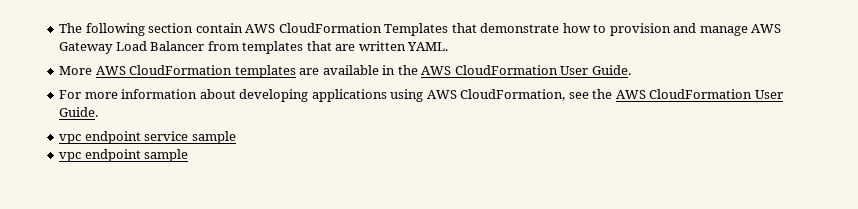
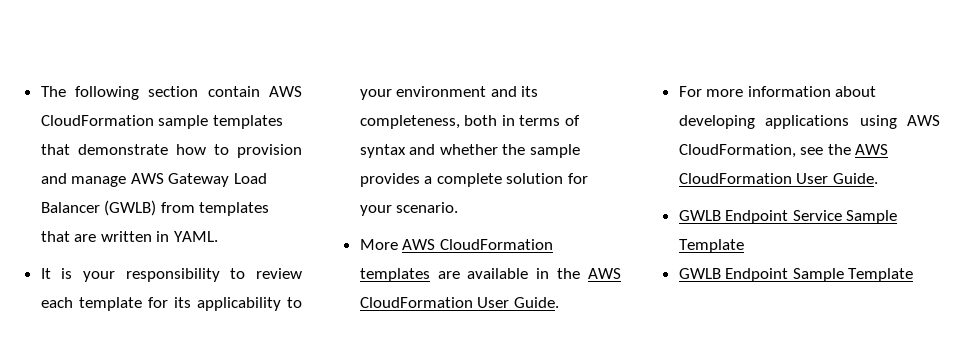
- The following section contain AWS CloudFormation Templates that demonstrate how to provision and manage AWS Gateway Load Balancer from templates that are written YAML.
+ The following section contain AWS CloudFormation sample templates that demonstrate how to provision and manage AWS Gateway Load Balancer (GWLB) from templates that are written in YAML.
+ It is your responsibility to review each template for its applicability to your environment and its completeness, both in terms of syntax and whether the sample provides a complete solution for your scenario.
- vpc endpoint service sample
- vpc endpoint sample
+ GWLB Endpoint Service Sample Template
+ GWLB Endpoint Sample Template

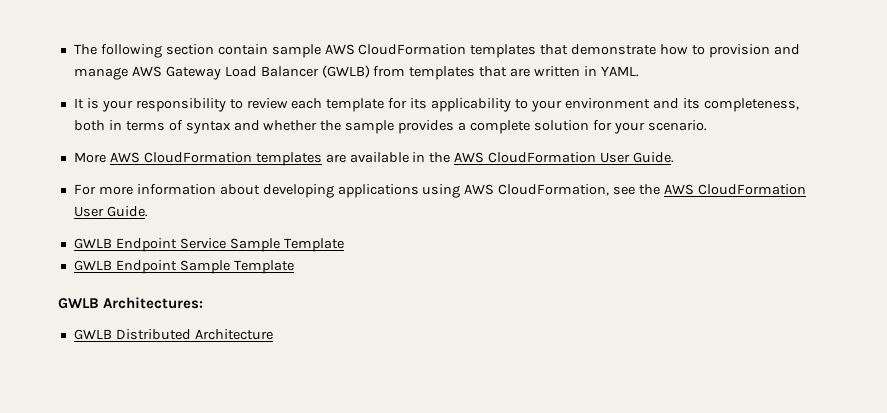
- The following section contain AWS CloudFormation sample templates that demonstrate how to provision and manage AWS Gateway Load Balancer (GWLB) from templates that are written in YAML.
+ The following section contain sample AWS CloudFormation templates that demonstrate how to provision and manage AWS Gateway Load Balancer (GWLB) from templates that are written in YAML.
+ GWLB Architectures:
+ GWLB Distributed Architecture

